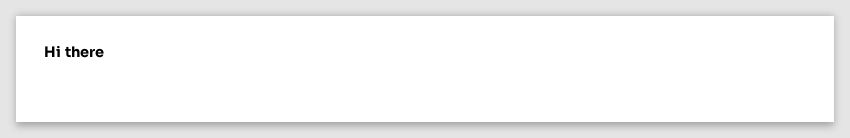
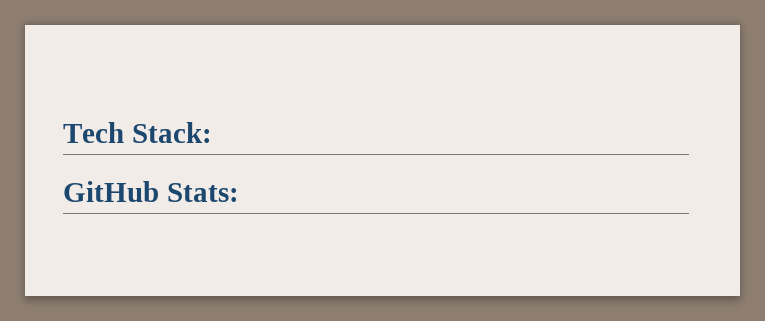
- Hi there
+ Tech Stack:
+ GitHub Stats:

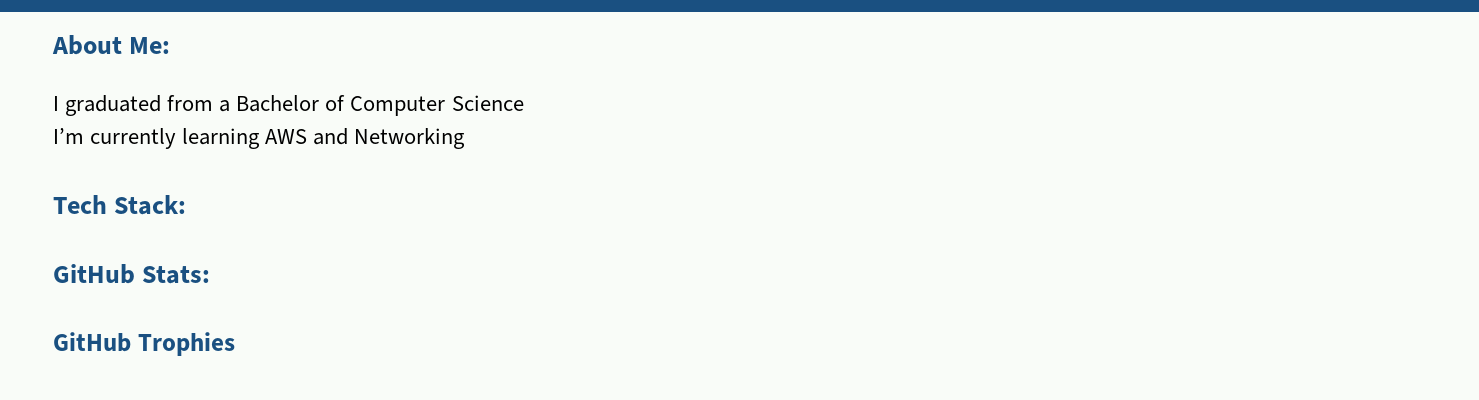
+ About Me:
+ I graduated from a Bachelor of Computer Science
+ I’m currently learning AWS and Networking
+ GitHub Trophies

